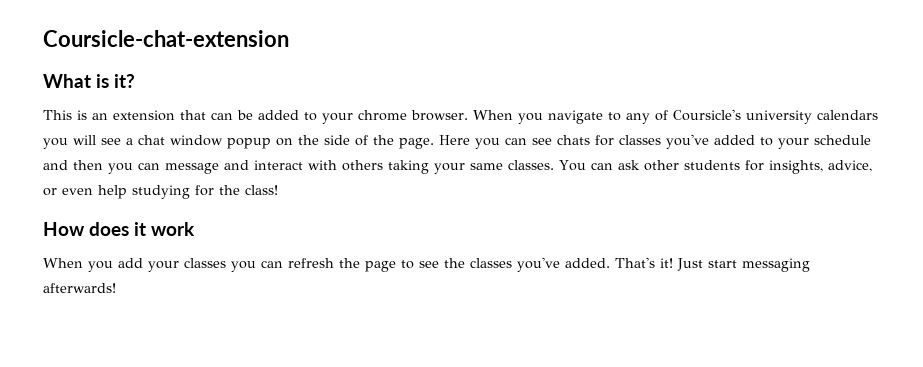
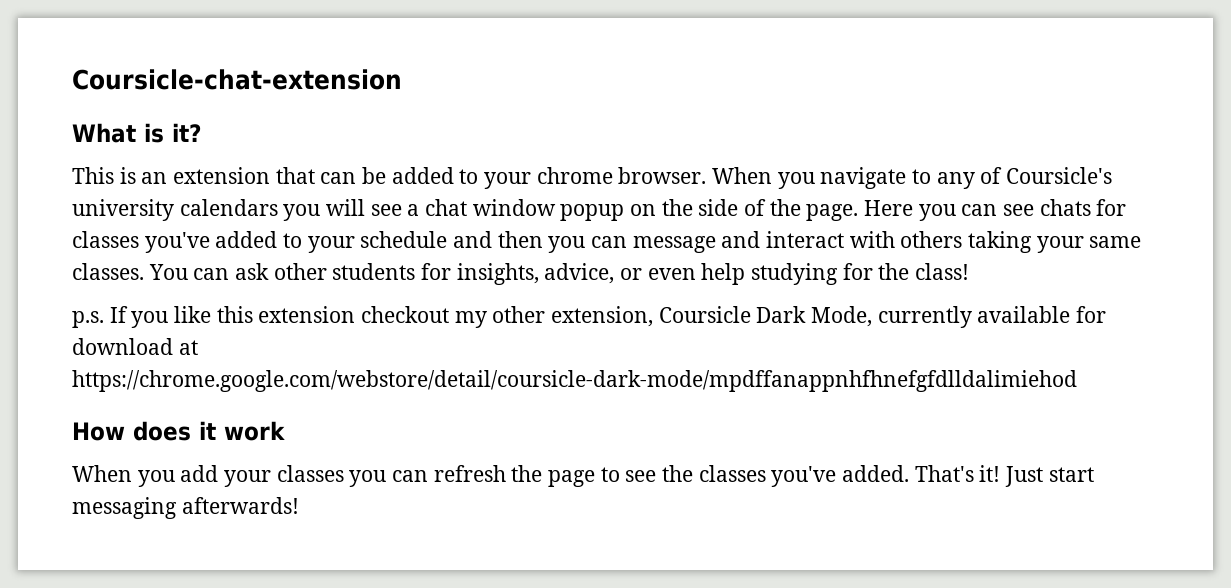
+ p.s. If you like this extension checkout my other extension, Coursicle Dark Mode, currently available for download at https://chrome.google.com/webstore/detail/coursicle-dark-mode/mpdffanappnhfhnefgfdlldalimiehod

